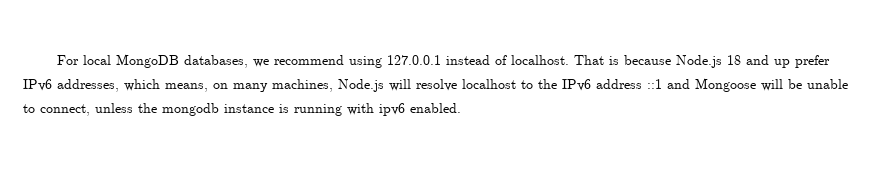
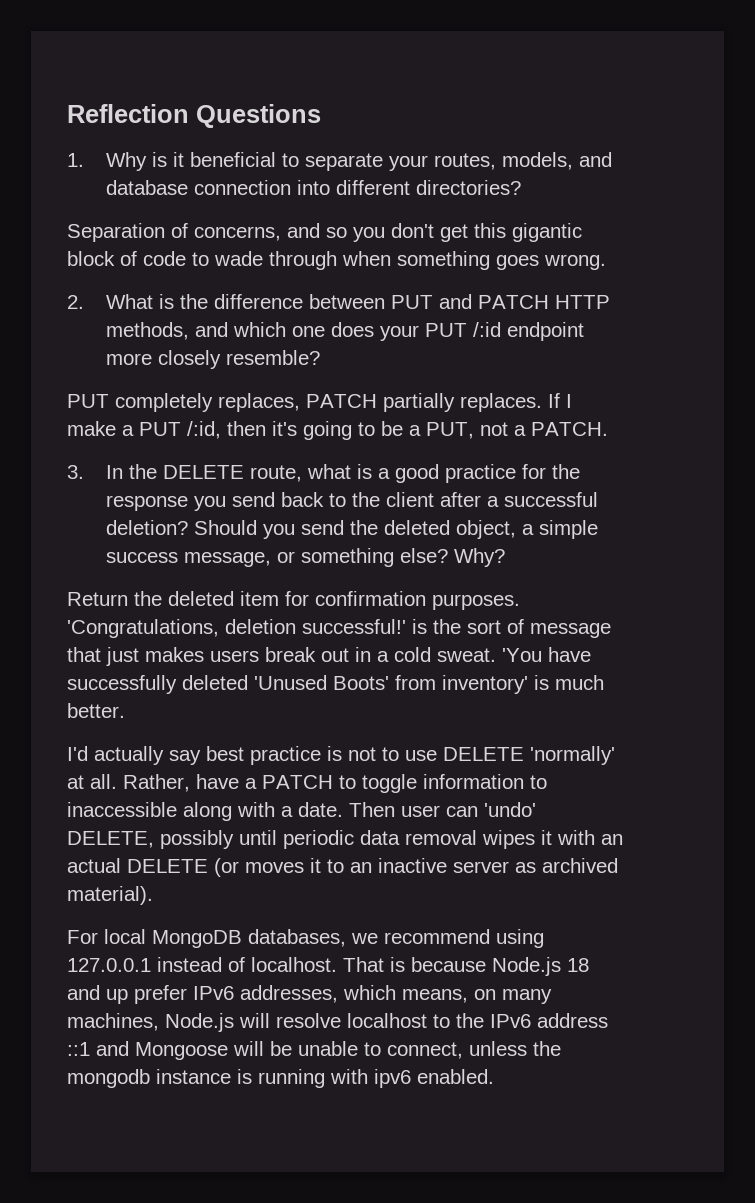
+ Reflection Questions
+ 1. Why is it beneficial to separate your routes, models, and database connection into different directories?
+ Separation of concerns, and so you don't get this gigantic block of code to wade through when something goes wrong.
+ 2. What is the difference between PUT and PATCH HTTP methods, and which one does your PUT /:id endpoint more closely resemble?
+ PUT completely replaces, PATCH partially replaces. If I make a PUT /:id, then it's going to be a PUT, not a PATCH.
+ 3. In the DELETE route, what is a good practice for the response you send back to the client after a successful deletion? Should you send the deleted object, a simple success message, or something else? Why?
+ Return the deleted item for confirmation purposes. 'Congratulations, deletion successful!' is the sort of message that just makes users break out in a cold sweat. 'You have successfully deleted 'Unused Boots' from inventory' is much better.
+ I'd actually say best practice is not to use DELETE 'normally' at all. Rather, have a PATCH to toggle information to inaccessible along with a date. Then user can 'undo' DELETE, possibly until periodic data removal wipes it with an actual DELETE (or moves it to an inactive server as archived material).

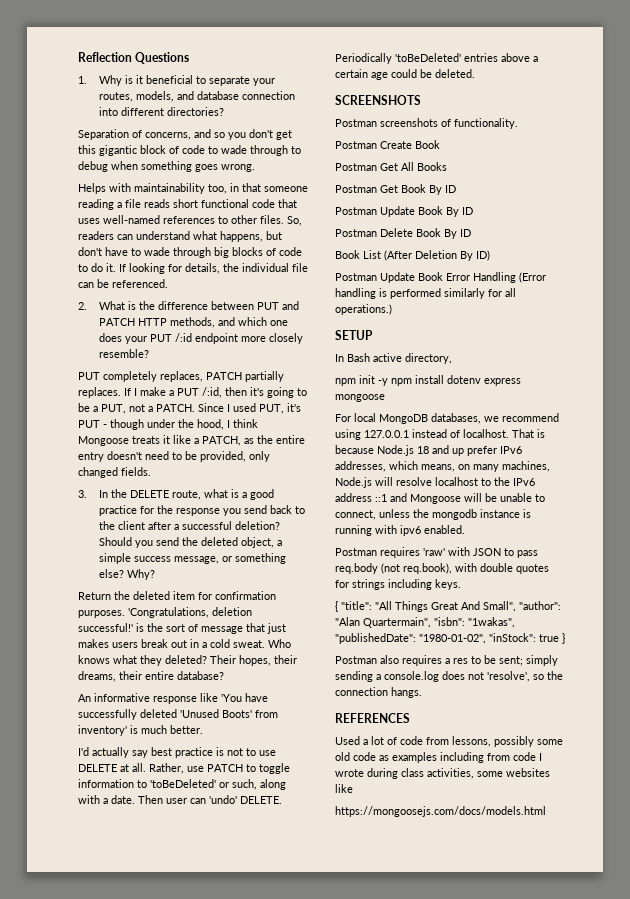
- Separation of concerns, and so you don't get this gigantic block of code to wade through when something goes wrong.
+ Separation of concerns, and so you don't get this gigantic block of code to wade through to debug when something goes wrong.
+ Helps with maintainability too, in that someone reading a file reads short functional code that uses well-named references to other files. So, readers can understand what happens, but don't have to wade through big blocks of code to do it. If looking for details, the individual file can be referenced.
+ Since I used PUT, it's PUT - though under the hood, I think Mongoose treats it like a PATCH, as the entire entry doesn't need to be provided, only changed fields.
- 'You have successfully deleted 'Unused Boots' from inventory' is much better.
+ Who knows what they deleted? Their hopes, their dreams, their entire database?
+ An informative response like 'You have successfully deleted 'Unused Boots' from inventory' is much better.
- I'd actually say best practice is not to use DELETE 'normally' at all.
+ I'd actually say best practice is not to use DELETE at all.
- Rather, have a PATCH to toggle information to inaccessible along with a date.
+ Rather, use PATCH to toggle information to 'toBeDeleted' or such, along with a date.
- Then user can 'undo' DELETE, possibly until periodic data removal wipes it with an actual DELETE (or moves it to an inactive server as archived material).
+ Then user can 'undo' DELETE. Periodically 'toBeDeleted' entries above a certain age could be deleted.
+ SCREENSHOTS
+ Postman screenshots of functionality.
+ Postman Create Book
+ Postman Get All Books
+ Postman Get Book By ID
+ Postman Update Book By ID
+ Postman Delete Book By ID
+ Book List (After Deletion By ID)
+ Postman Update Book Error Handling (Error handling is performed similarly for all operations.)
+ SETUP
+ In Bash active directory,
+ npm init -y npm install dotenv express mongoose
+ Postman requires 'raw' with JSON to pass req.body (not req.book), with double quotes for strings including keys.
+ { "title": "All Things Great And Small", "author": "Alan Quartermain", "isbn": "1wakas", "publishedDate": "1980-01-02", "inStock": true }
+ Postman also requires a res to be sent; simply sending a console.log does not 'resolve', so the connection hangs.
+ REFERENCES
+ Used a lot of code from lessons, possibly some old code as examples including from code I wrote during class activities, some websites like
+ https://mongoosejs.com/docs/models.html

